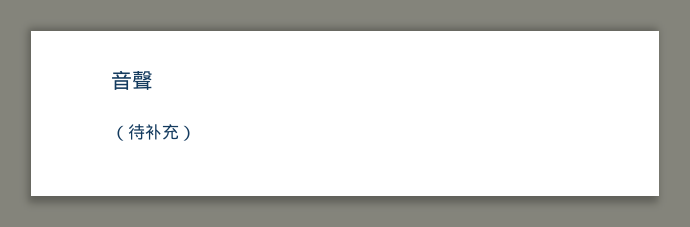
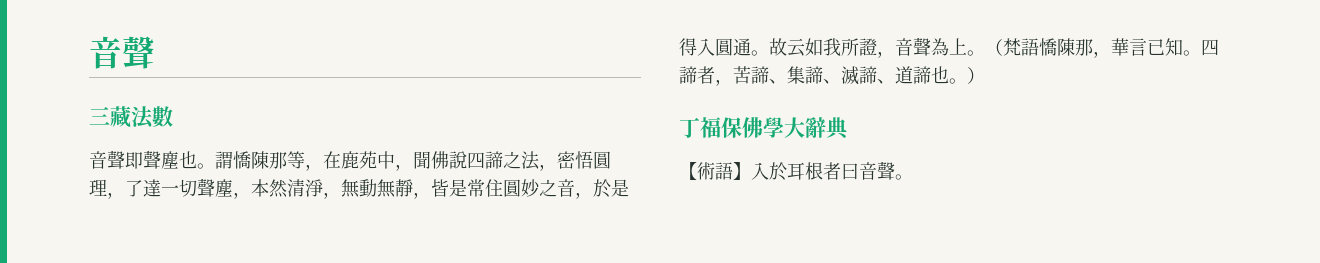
- （待补充）
+ 三藏法數
+ 音聲即聲塵也。謂憍陳那等，在鹿苑中，聞佛說四諦之法，密悟圓理，了達一切聲塵，本然清淨，無動無靜，皆是常住圓妙之音，於是得入圓通。故云如我所證，音聲為上。（梵語憍陳那，華言已知。四諦者，苦諦、集諦、滅諦、道諦也。）
+ 丁福保佛學大辭典
+ 【術語】入於耳根者曰音聲。

